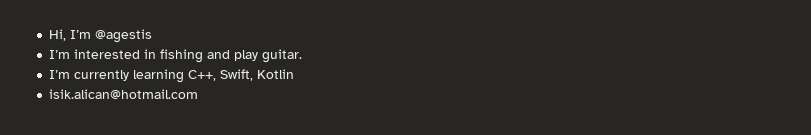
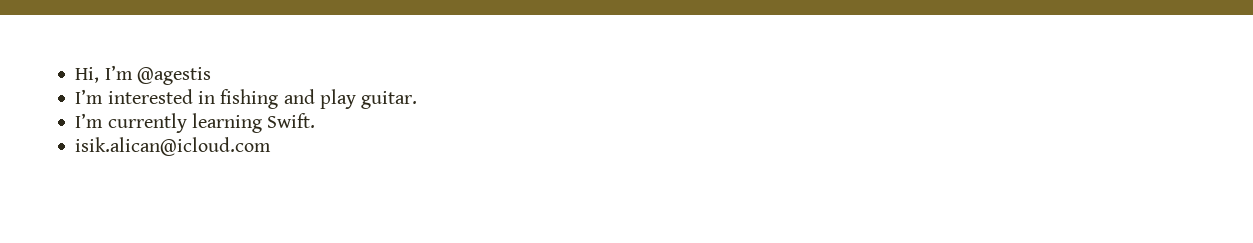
- I’m currently learning C++, Swift, Kotlin
- isik.alican@hotmail.com
+ I’m currently learning Swift.
+ isik.alican@icloud.com

